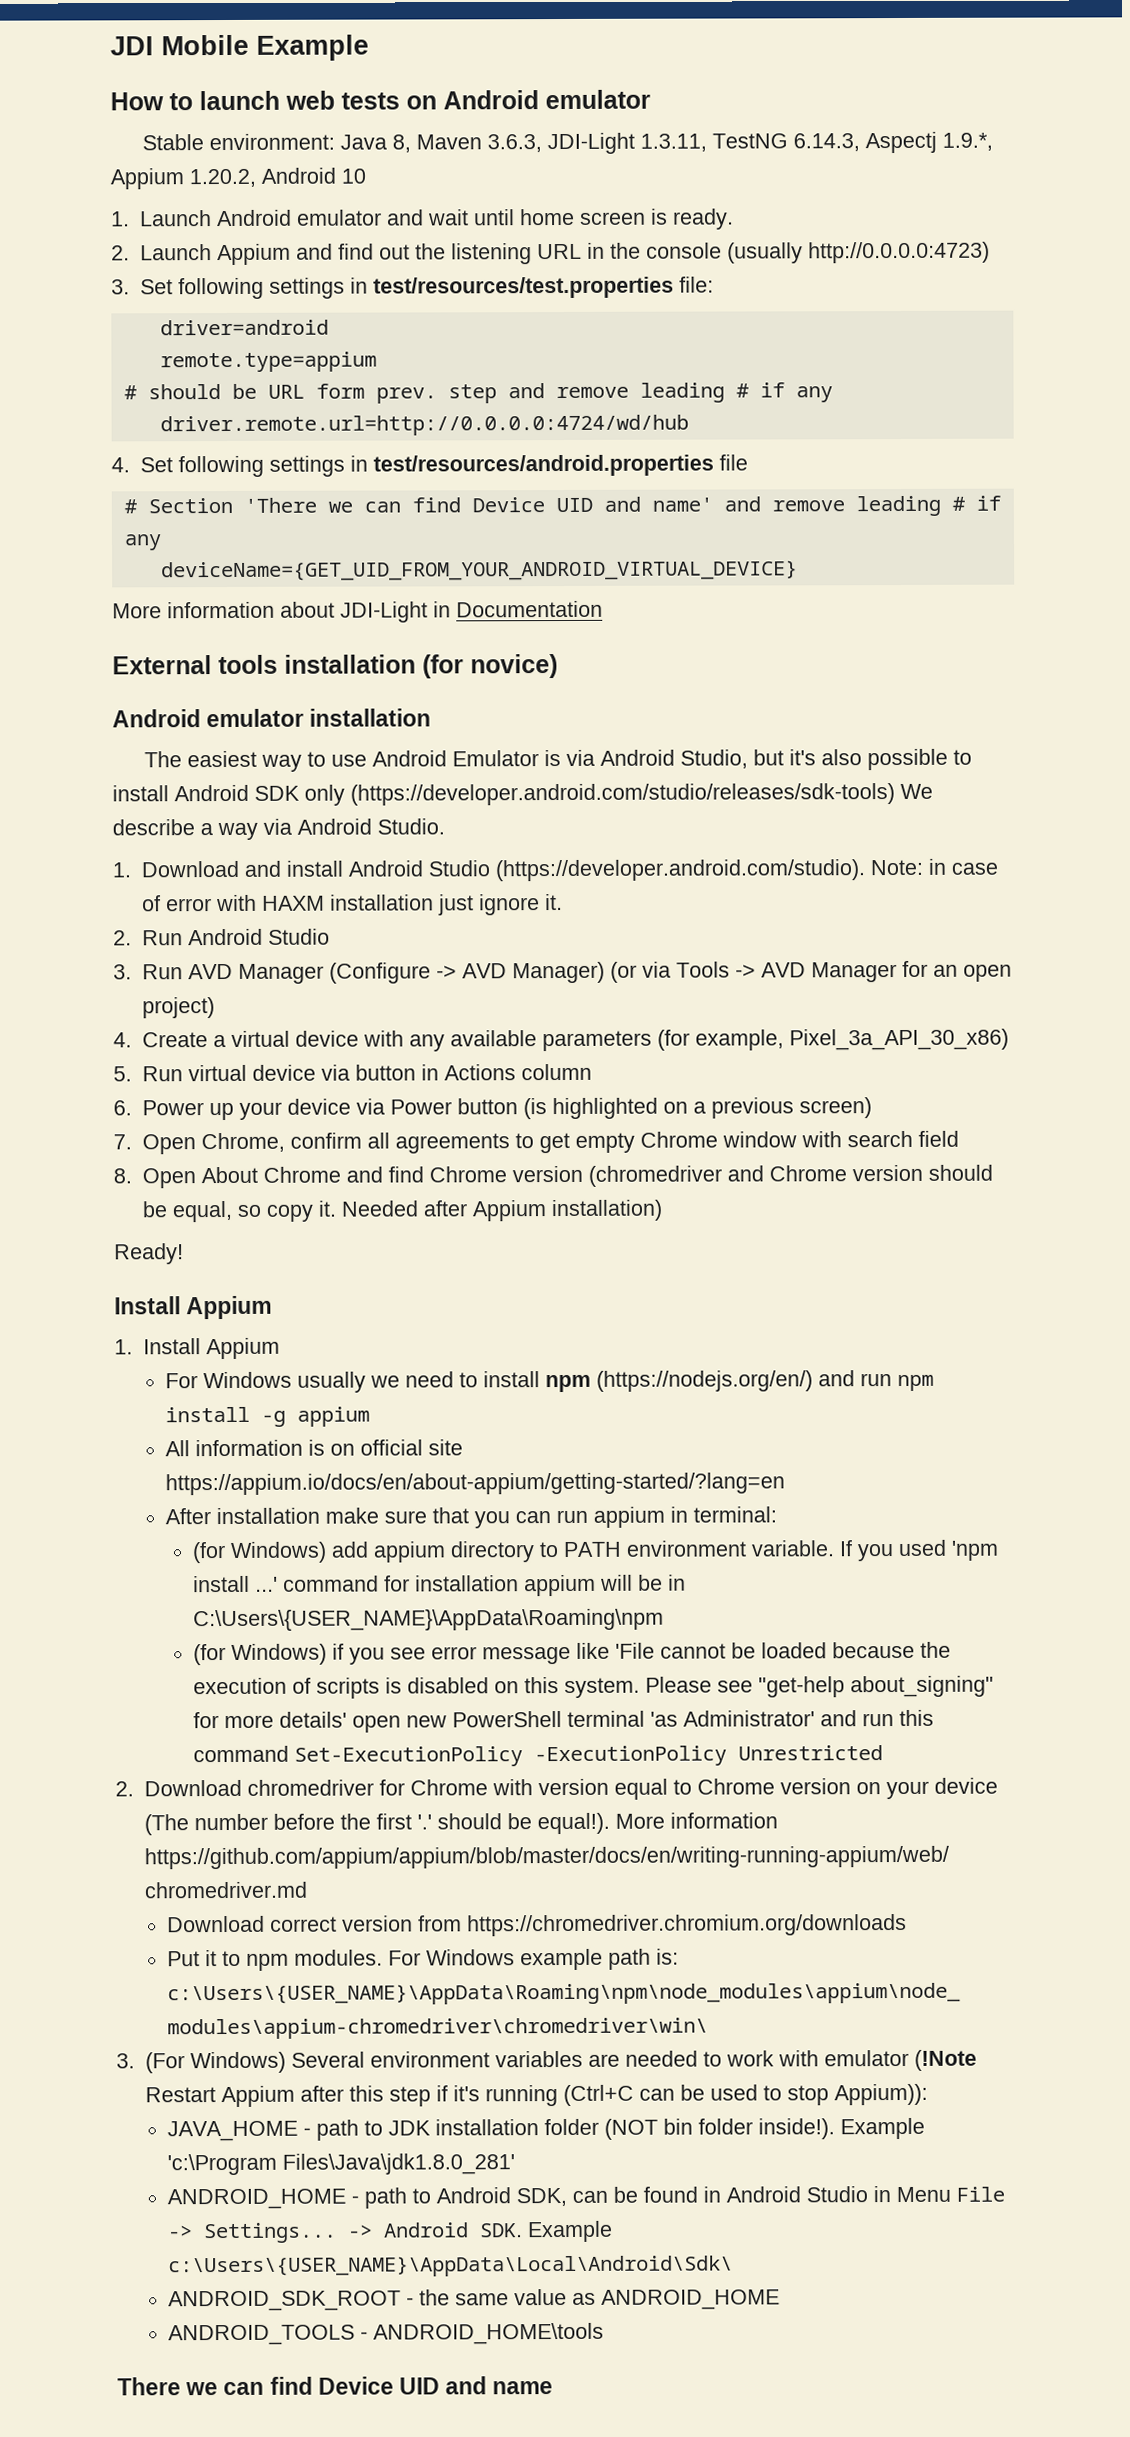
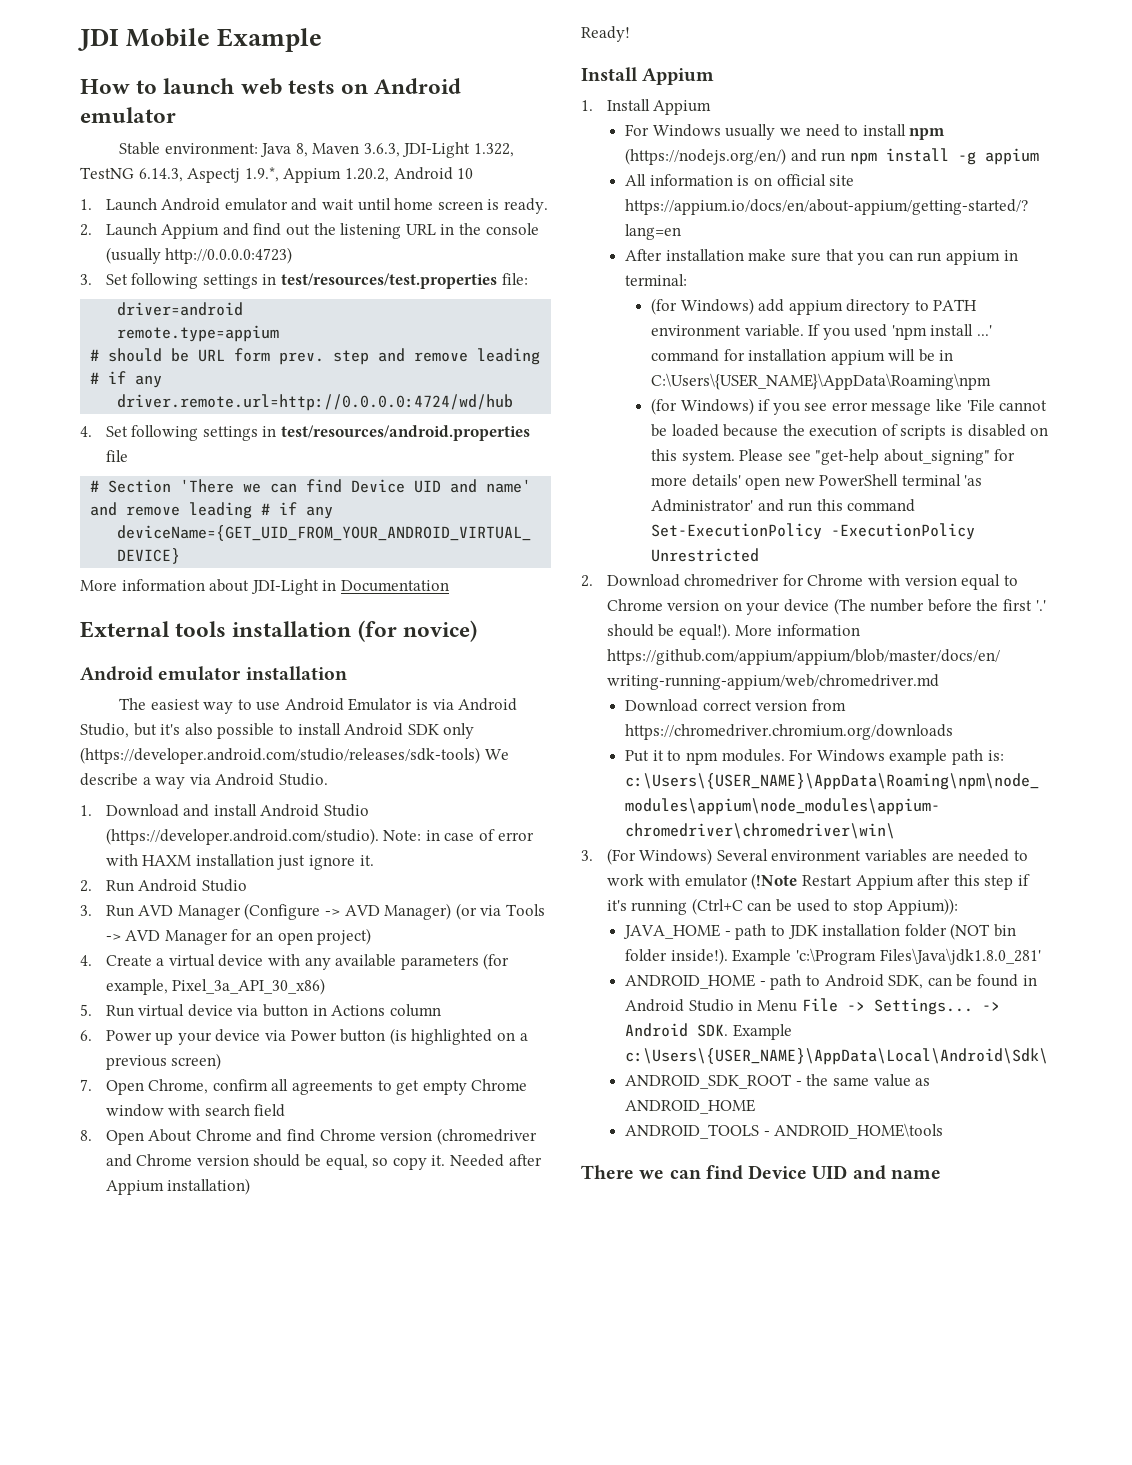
- Stable environment: Java 8, Maven 3.6.3, JDI-Light 1.3.11, TestNG 6.14.3, Aspectj 1.9.*, Appium 1.20.2, Android 10
+ Stable environment: Java 8, Maven 3.6.3, JDI-Light 1.322, TestNG 6.14.3, Aspectj 1.9.*, Appium 1.20.2, Android 10

